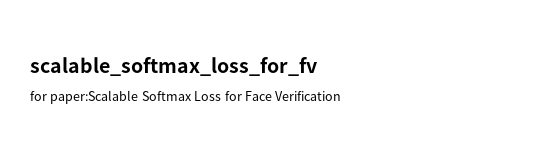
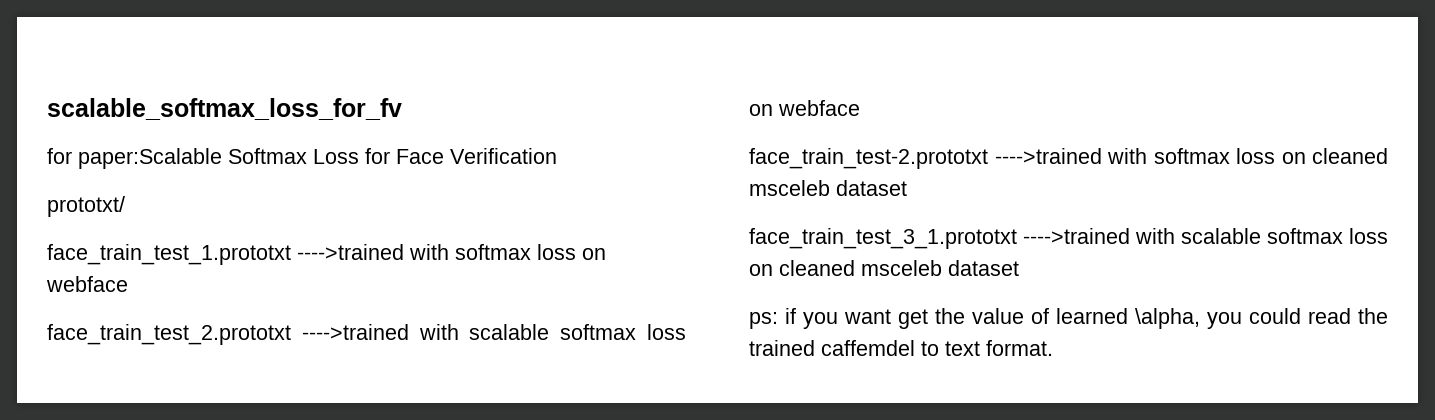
+ prototxt/
+ face_train_test_1.prototxt ---->trained with softmax loss on webface
+ face_train_test_2.prototxt ---->trained with scalable softmax loss on webface
+ face_train_test-2.prototxt ---->trained with softmax loss on cleaned msceleb dataset
+ face_train_test_3_1.prototxt ---->trained with scalable softmax loss on cleaned msceleb dataset
+ ps: if you want get the value of learned \alpha, you could read the trained caffemdel to text format.

